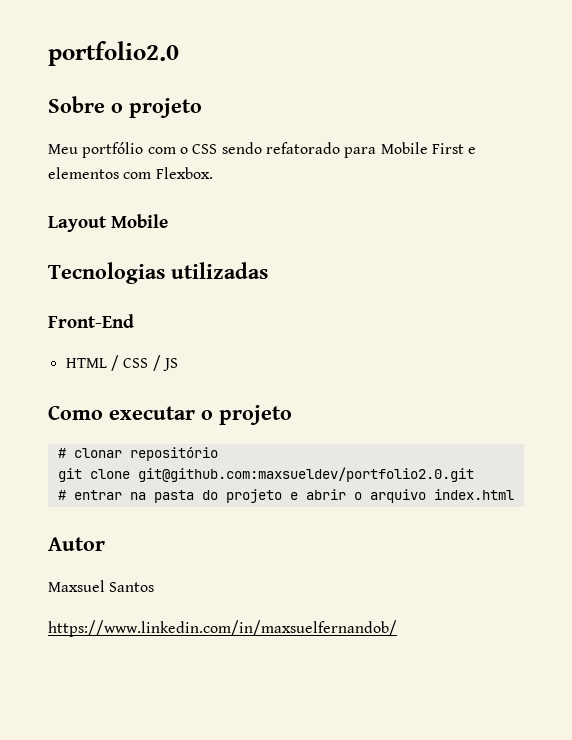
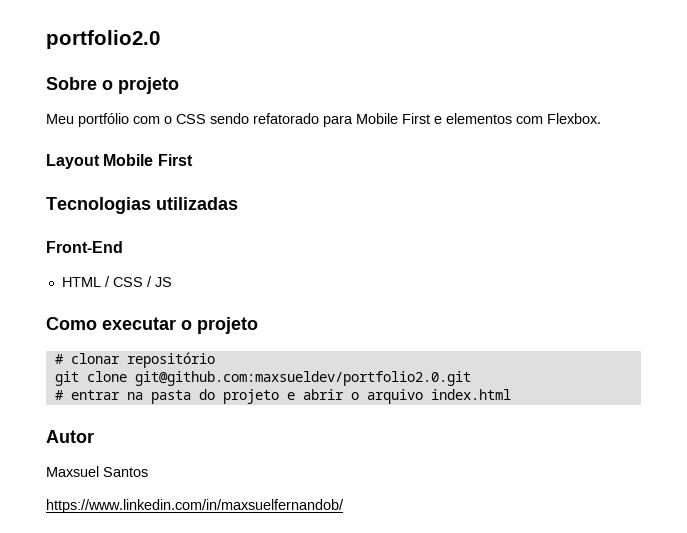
- Layout Mobile
+ Layout Mobile First

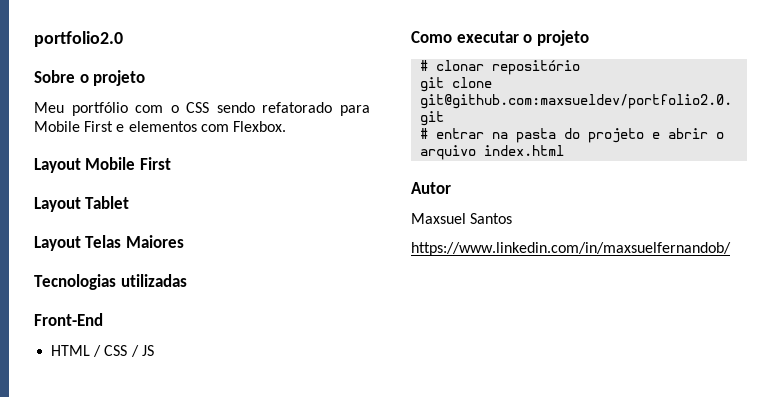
+ Layout Tablet
+ Layout Telas Maiores

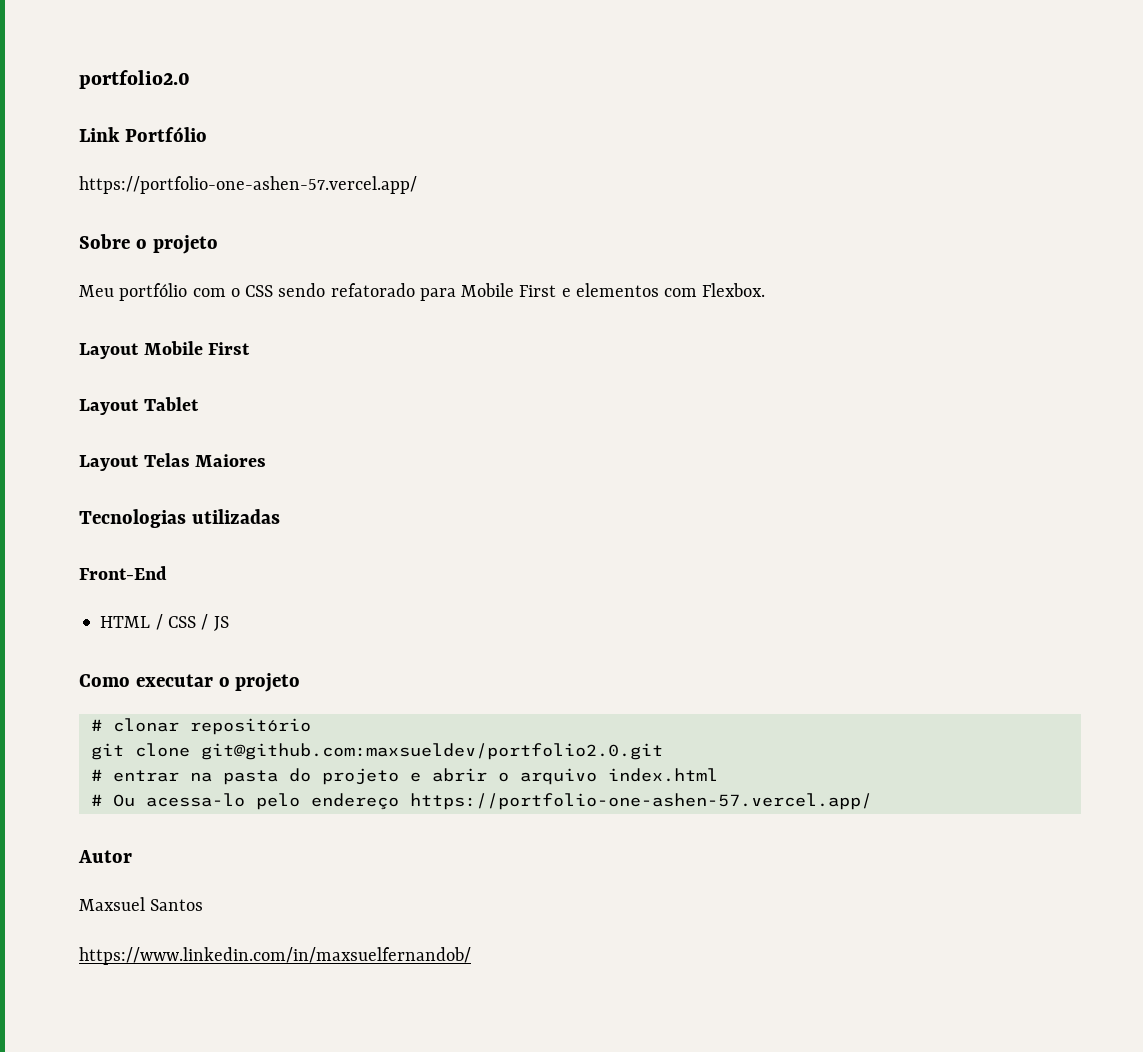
+ Link Portfólio
+ https://portfolio-one-ashen-57.vercel.app/
+ # Ou acessa-lo pelo endereço https://portfolio-one-ashen-57.vercel.app/

